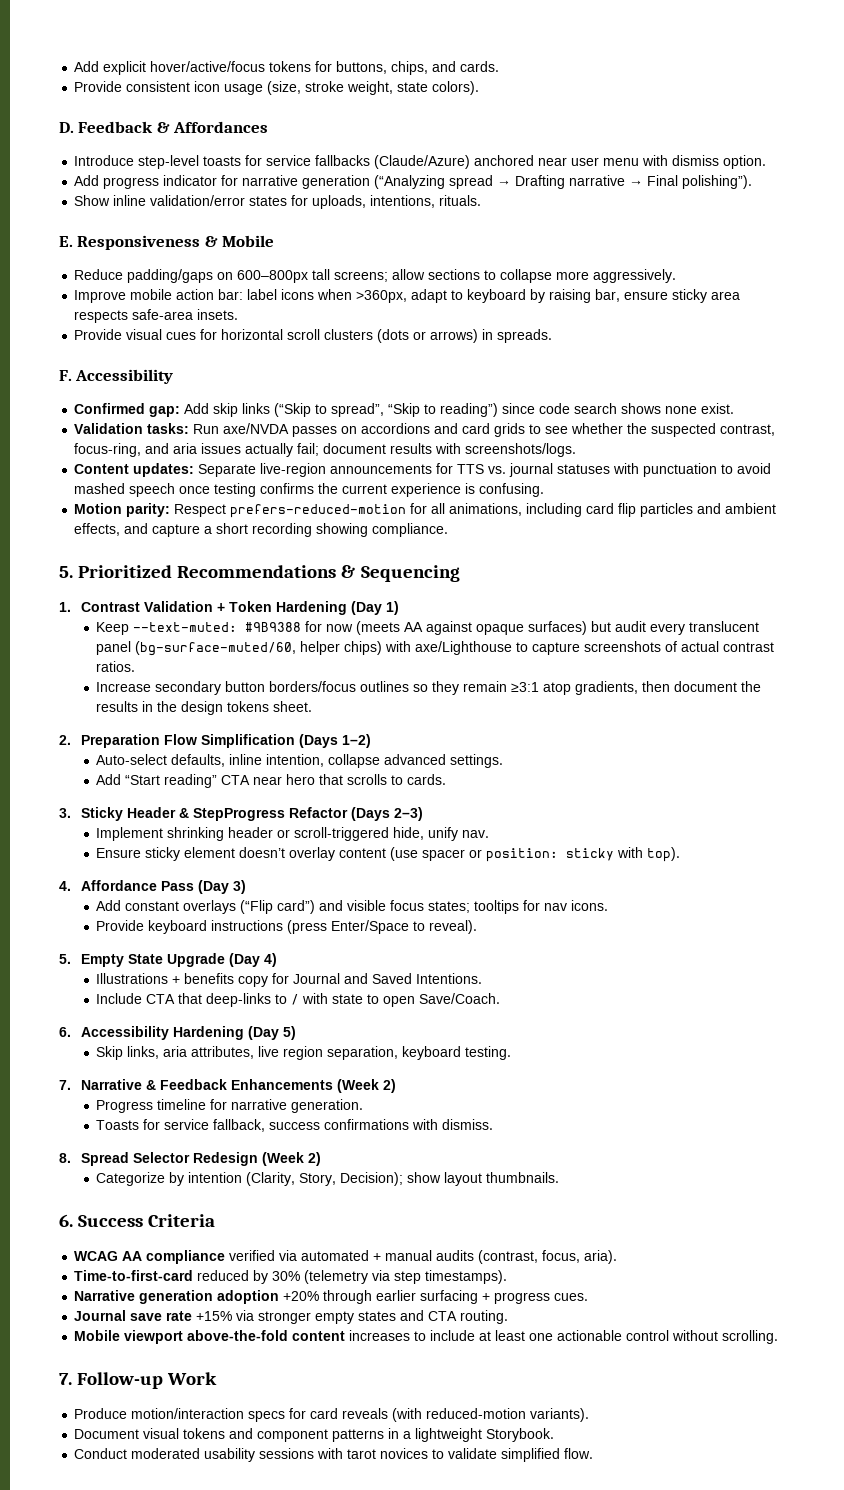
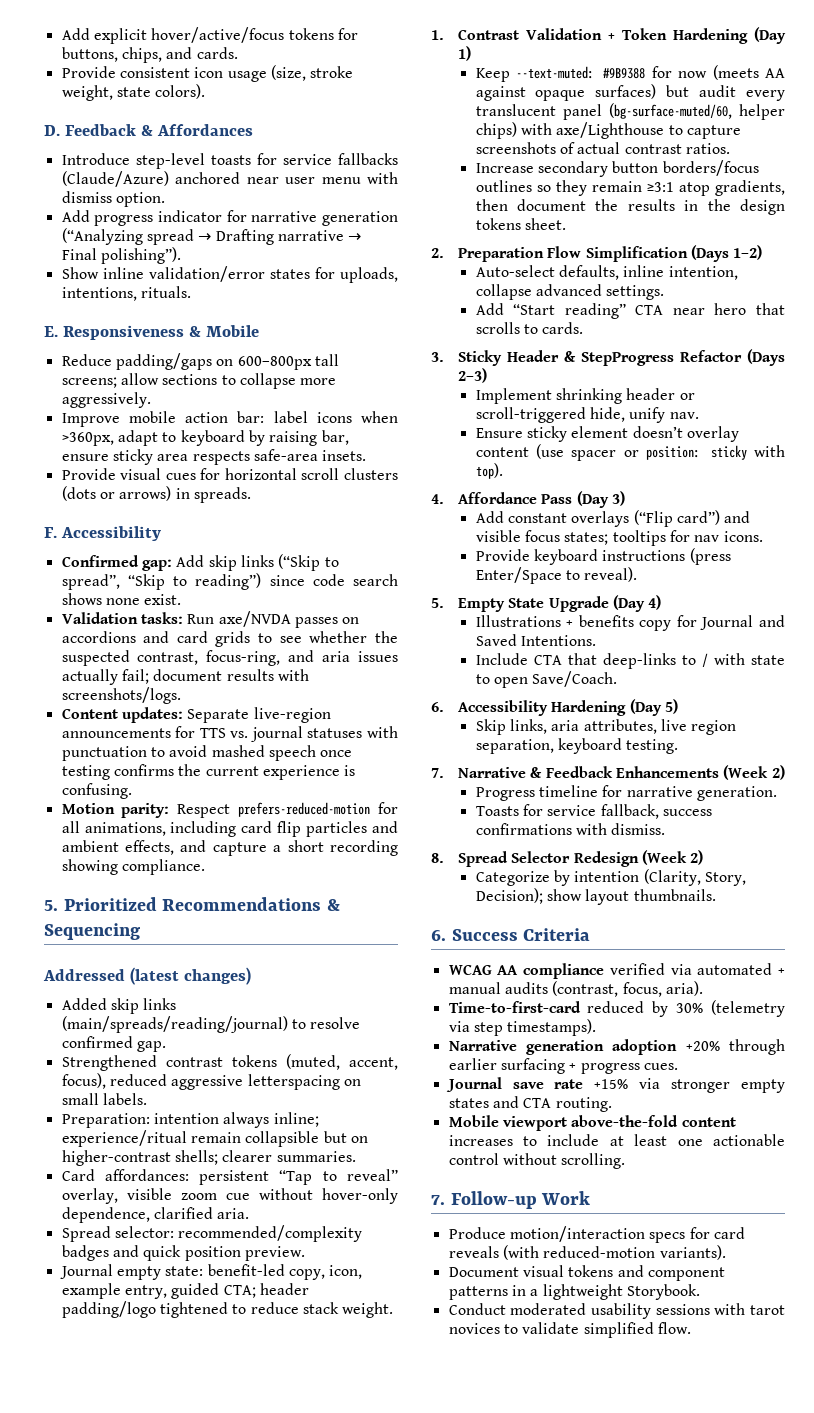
+ Addressed (latest changes)
+ Added skip links (main/spreads/reading/journal) to resolve confirmed gap.
+ Strengthened contrast tokens (muted, accent, focus), reduced aggressive letterspacing on small labels.
+ Preparation: intention always inline; experience/ritual remain collapsible but on higher-contrast shells; clearer summaries.
+ Card affordances: persistent “Tap to reveal” overlay, visible zoom cue without hover-only dependence, clarified aria.
+ Spread selector: recommended/complexity badges and quick position preview.
+ Journal empty state: benefit-led copy, icon, example entry, guided CTA; header padding/logo tightened to reduce stack weight.

